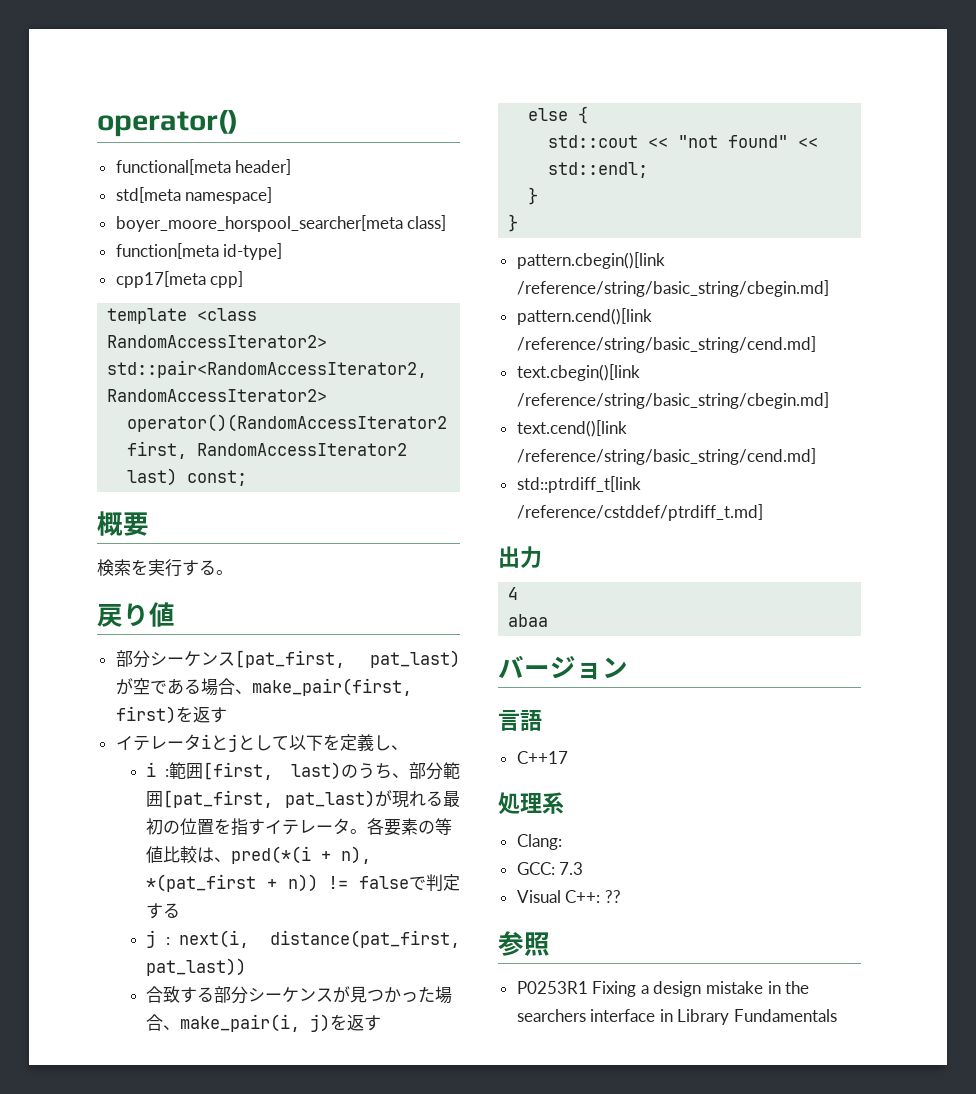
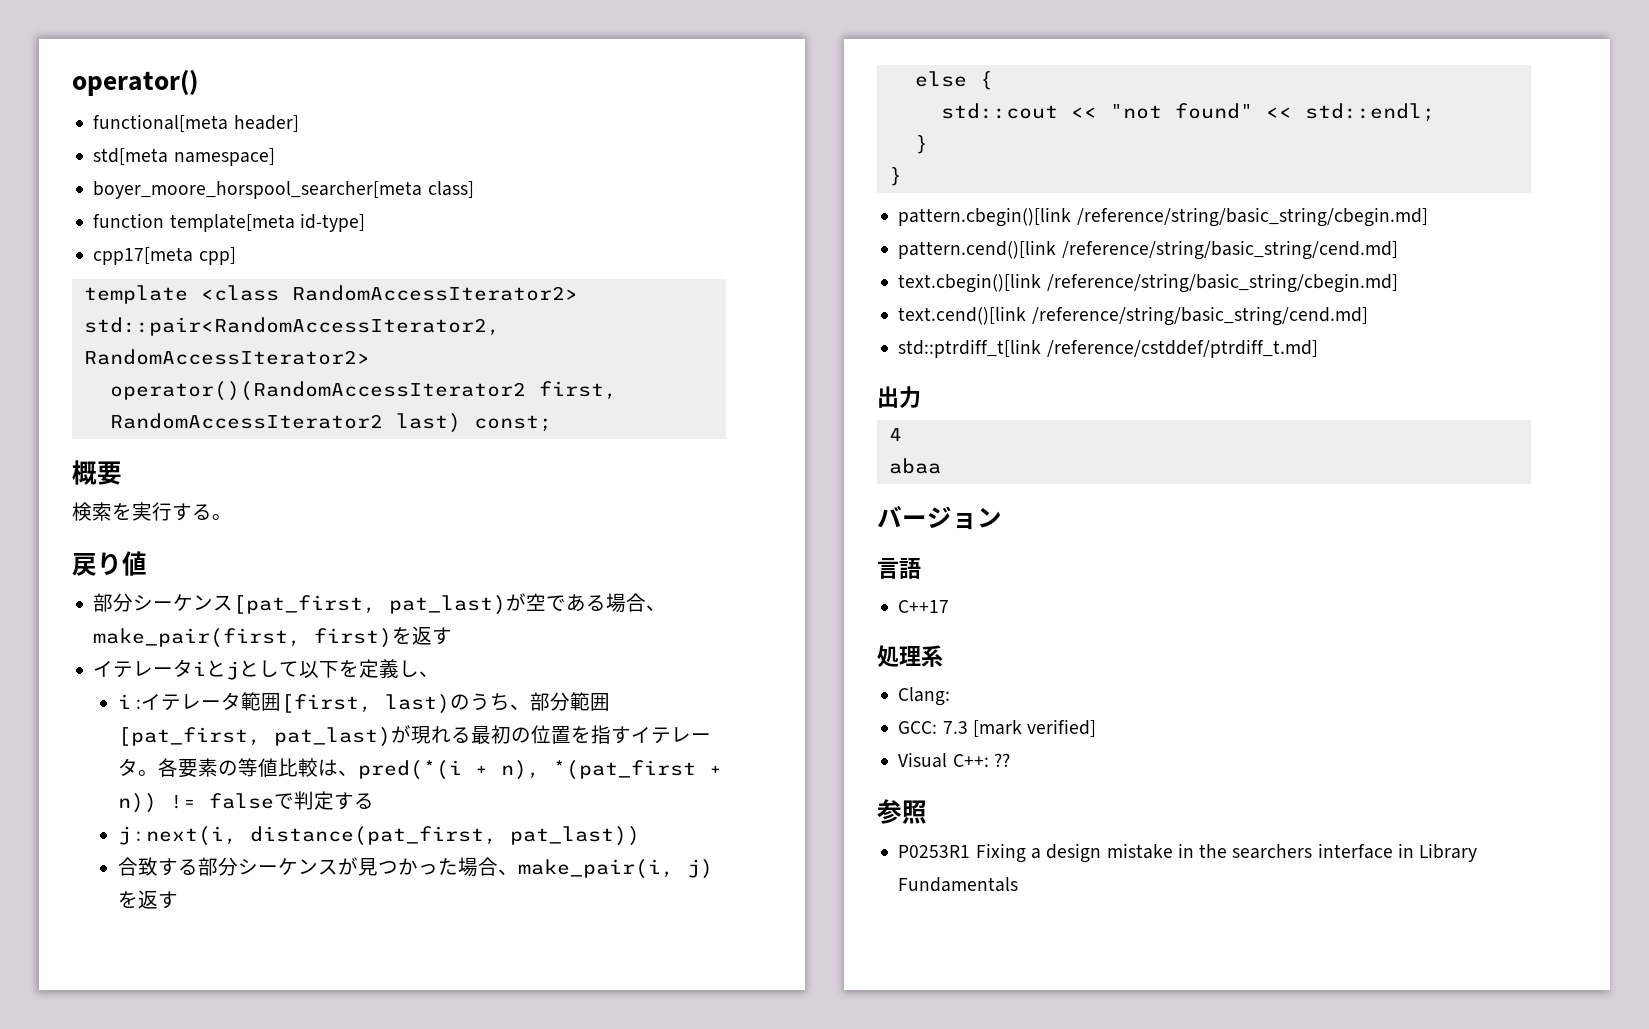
- function[meta id-type]
+ function template[meta id-type]
- i :範囲[first, last)のうち、部分範囲[pat_first, pat_last)が現れる最初の位置を指すイテレータ。
+ i :イテレータ範囲[first, last)のうち、部分範囲[pat_first, pat_last)が現れる最初の位置を指すイテレータ。
- GCC: 7.3
+ GCC: 7.3 [mark verified]

